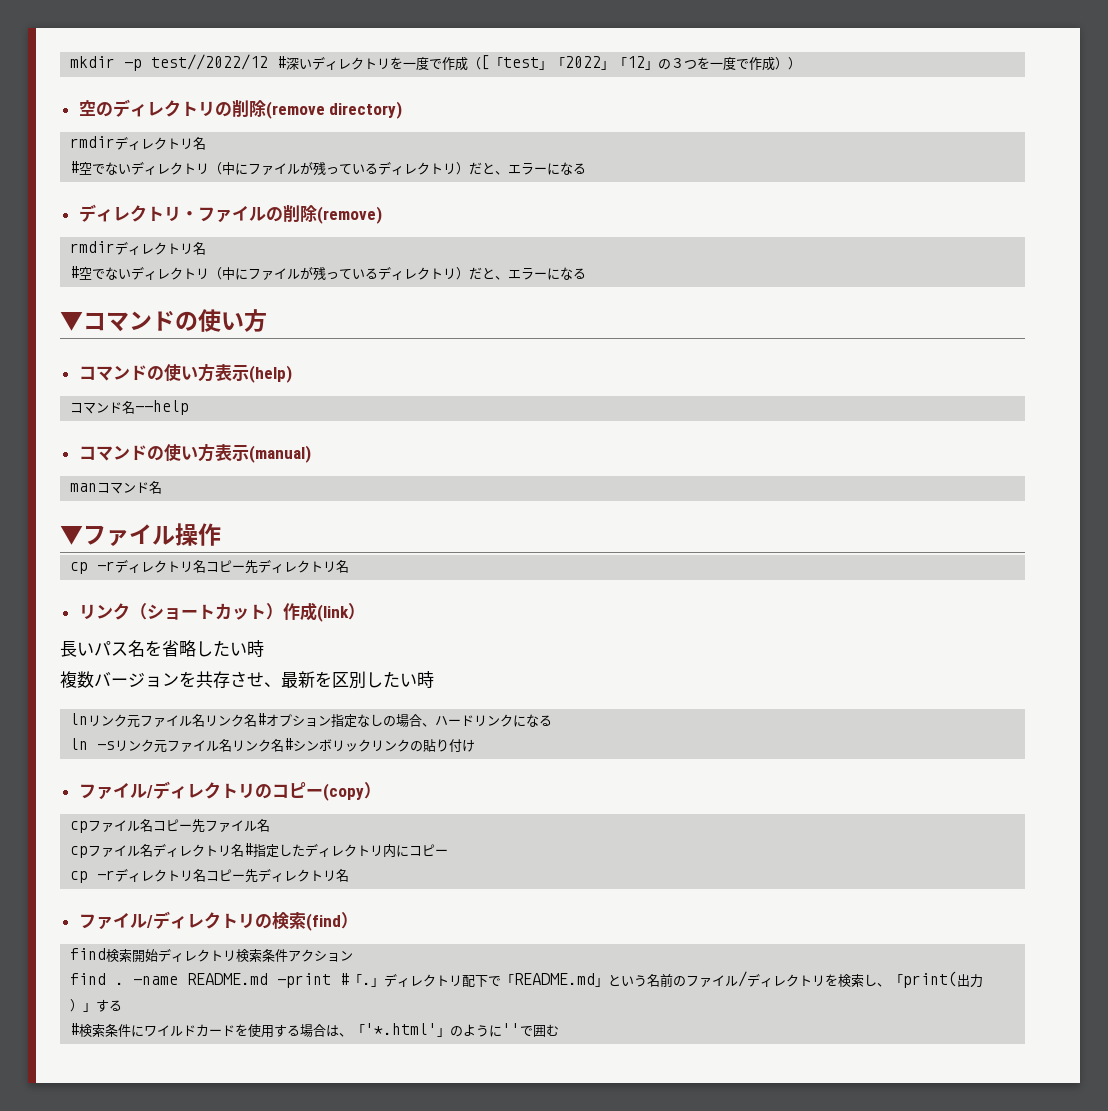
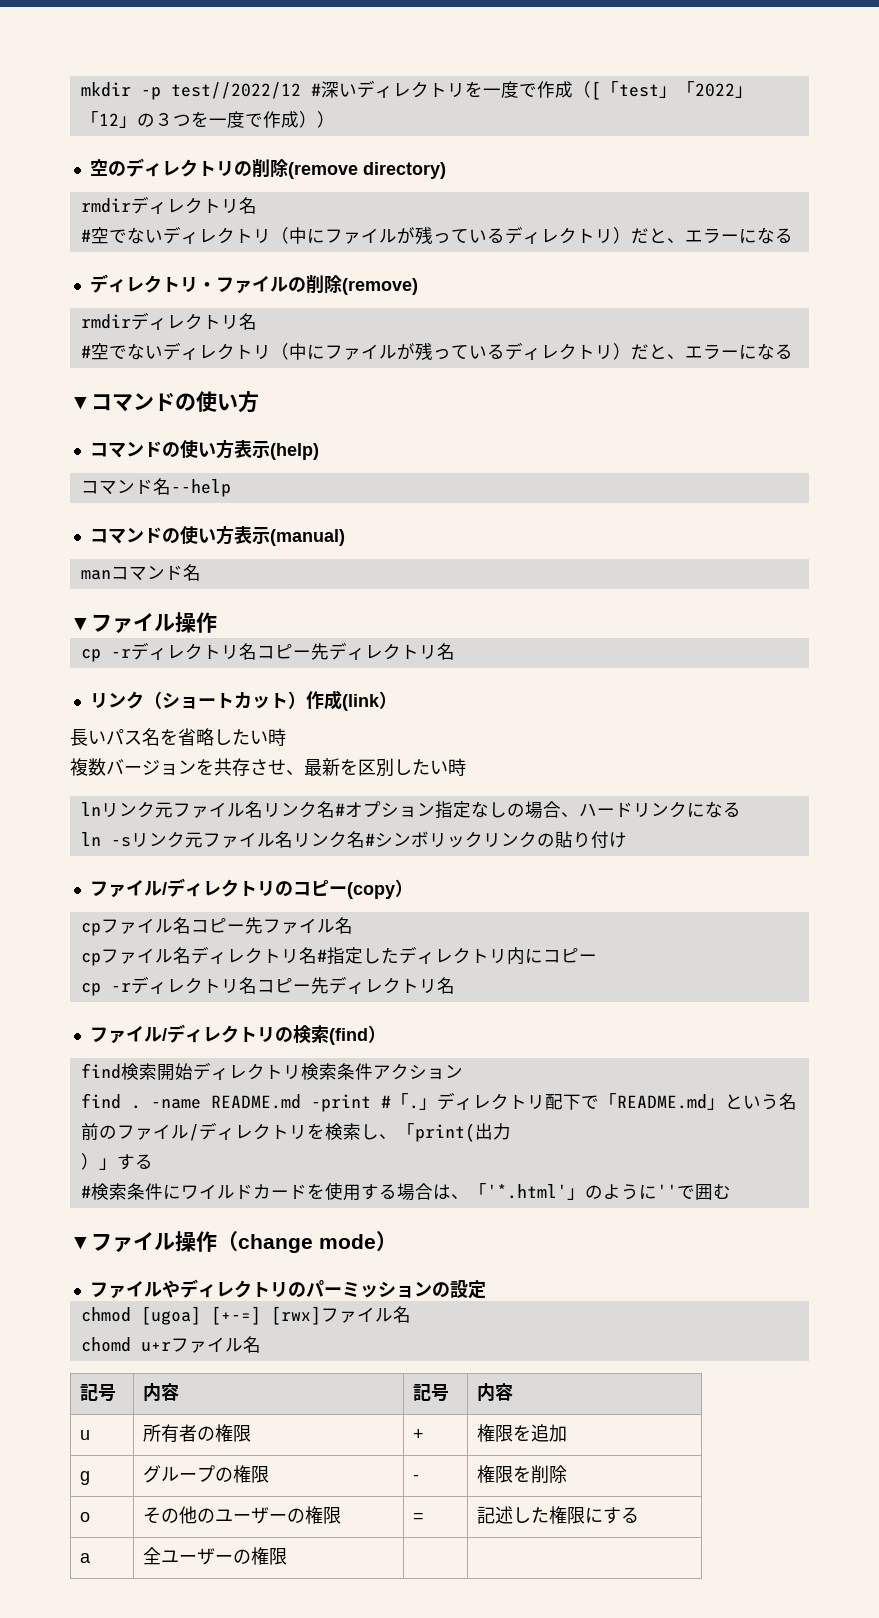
+ ▼ファイル操作（change mode）
+ ファイルやディレクトリのパーミッションの設定
+ chmod [ugoa] [+-=] [rwx]ファイル名
+ chomd u+rファイル名
+ 記号 | 内容 | 記号 | 内容
+ u | 所有者の権限 | + | 権限を追加
+ g | グループの権限 | - | 権限を削除
+ o | その他のユーザーの権限 | = | 記述した権限にする
+ a | 全ユーザーの権限 | |

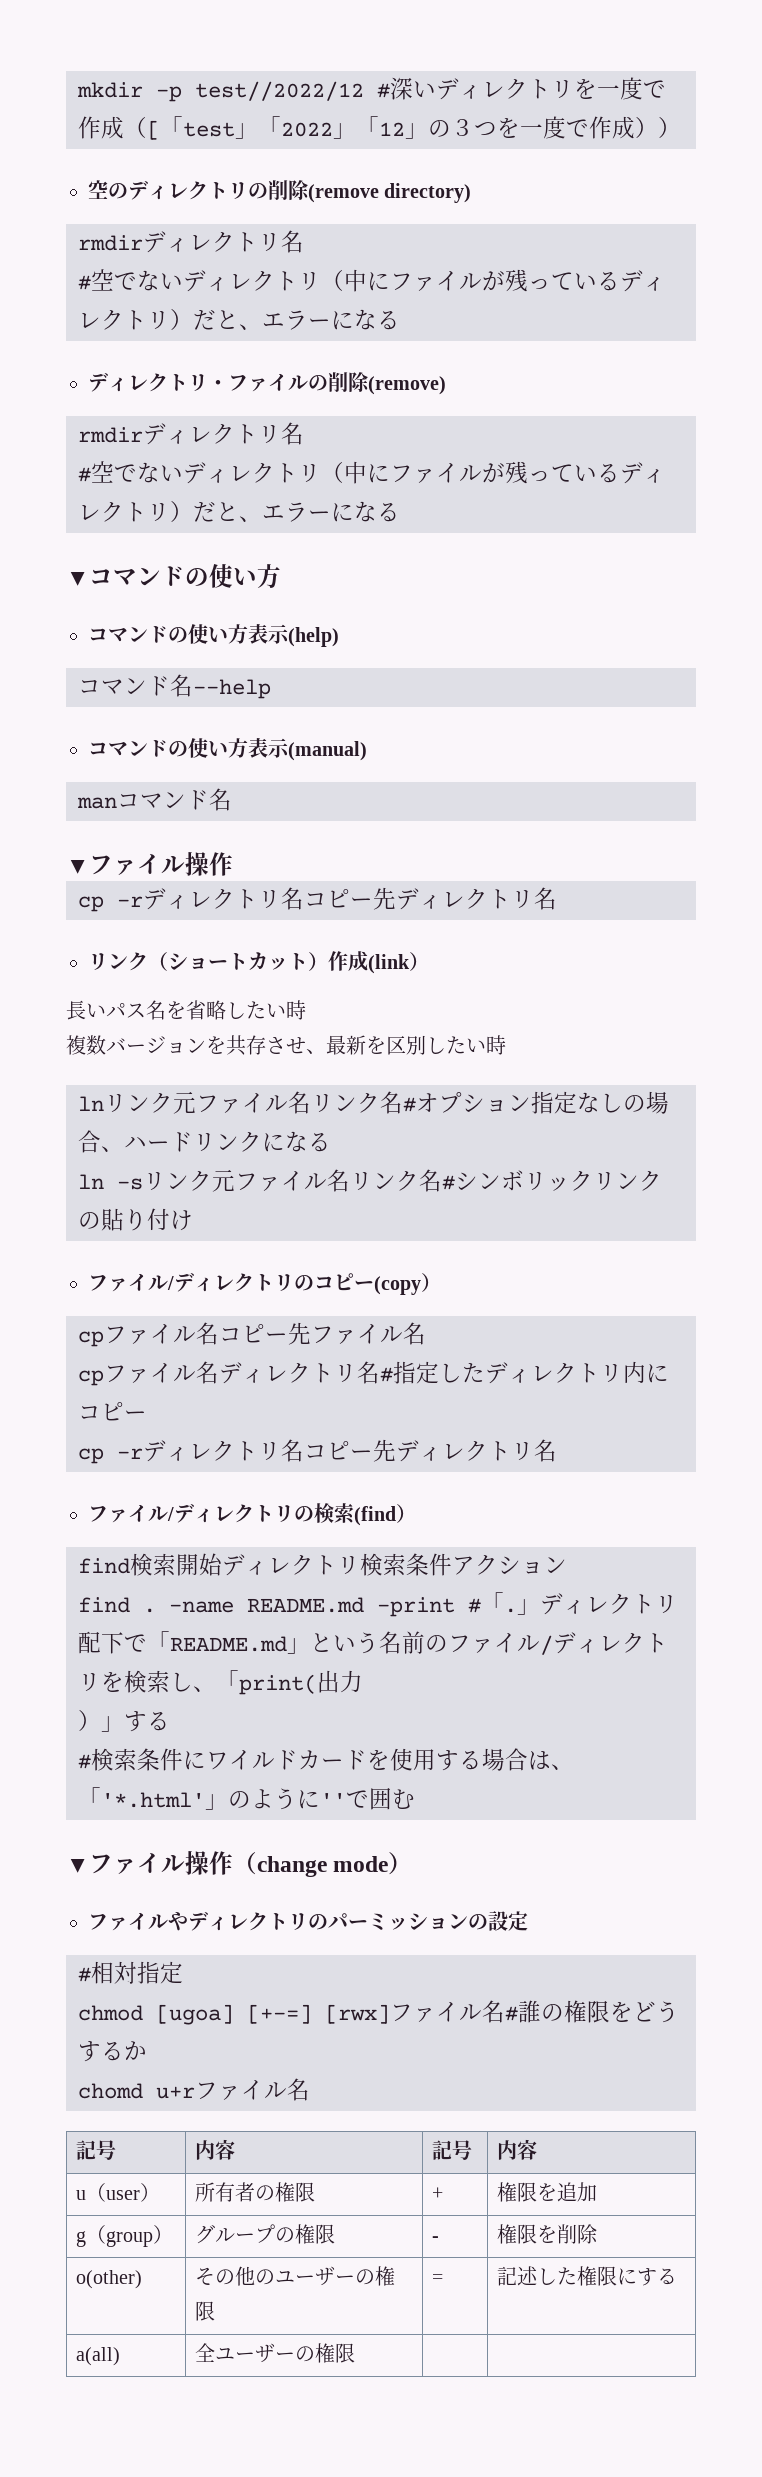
+ #相対指定
- chmod [ugoa] [+-=] [rwx]ファイル名
+ chmod [ugoa] [+-=] [rwx]ファイル名#誰の権限をどうするか
- u | 所有者の権限 | + | 権限を追加
+ u（user） | 所有者の権限 | + | 権限を追加
- g | グループの権限 | - | 権限を削除
+ g（group） | グループの権限 | - | 権限を削除
- o | その他のユーザーの権限 | = | 記述した権限にする
+ o(other) | その他のユーザーの権限 | = | 記述した権限にする
- a | 全ユーザーの権限 | |
+ a(all) | 全ユーザーの権限 | |

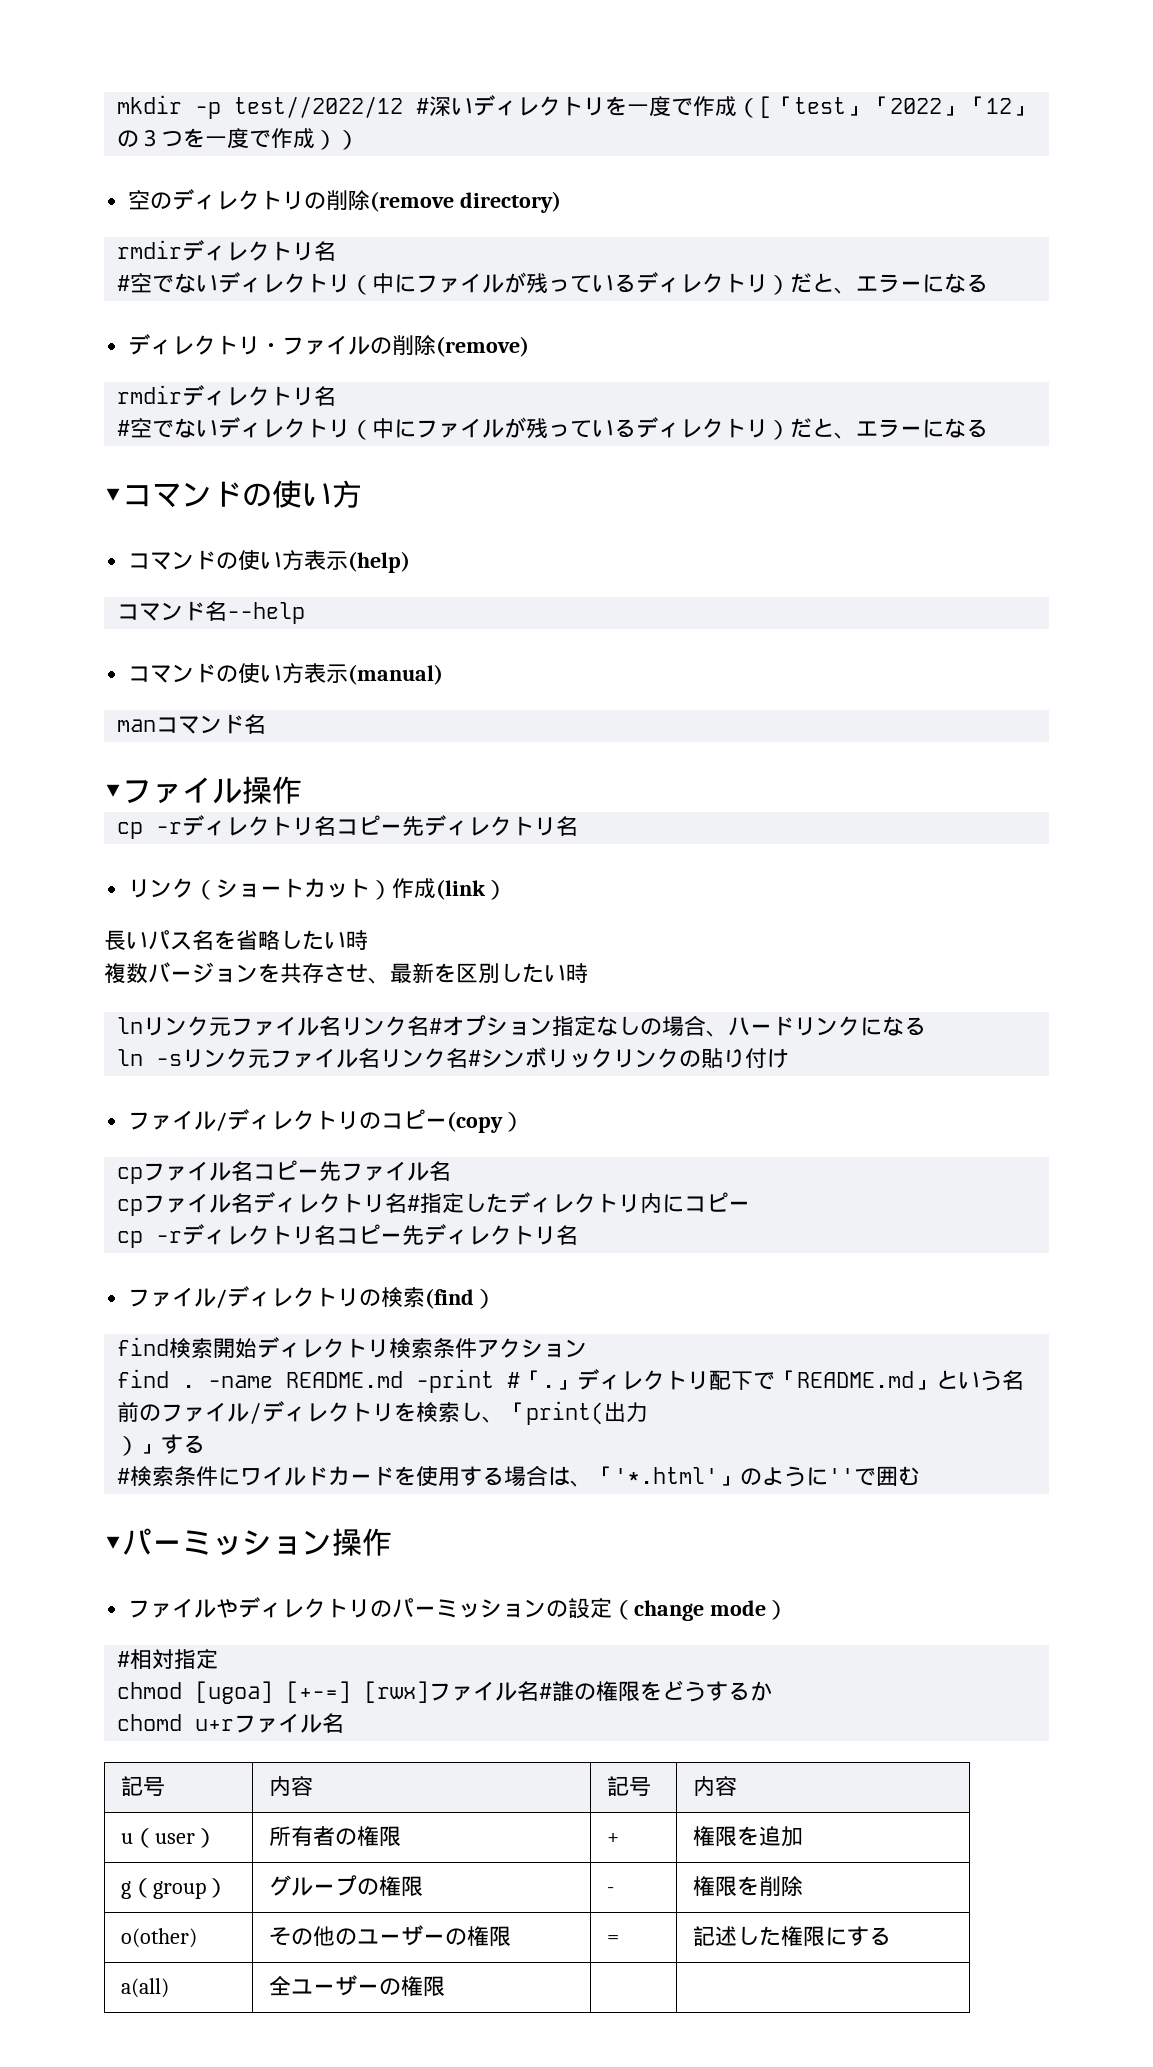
- ▼ファイル操作（change mode）
+ ▼パーミッション操作
- ファイルやディレクトリのパーミッションの設定
+ ファイルやディレクトリのパーミッションの設定（change mode）

